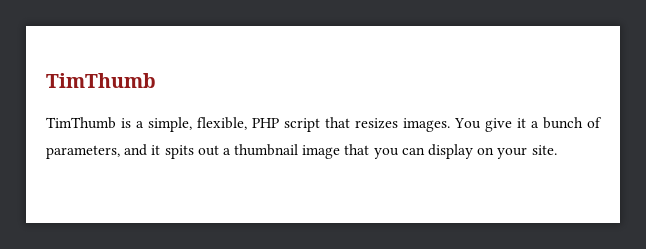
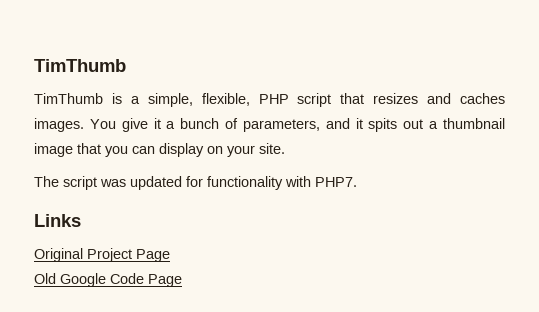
- TimThumb is a simple, flexible, PHP script that resizes images.
+ TimThumb is a simple, flexible, PHP script that resizes and caches images.
+ The script was updated for functionality with PHP7.
+ Links
+ Original Project Page
+ Old Google Code Page

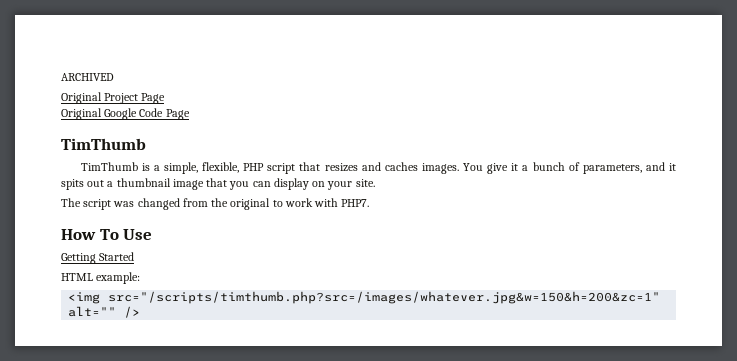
+ ARCHIVED
+ Original Project Page
+ Original Google Code Page
- The script was updated for functionality with PHP7.
- Links
- Original Project Page
- Old Google Code Page
+ The script was changed from the original to work with PHP7.
+ How To Use
+ Getting Started
+ HTML example:
+ <img src="/scripts/timthumb.php?src=/images/whatever.jpg&w=150&h=200&zc=1" alt="" />

